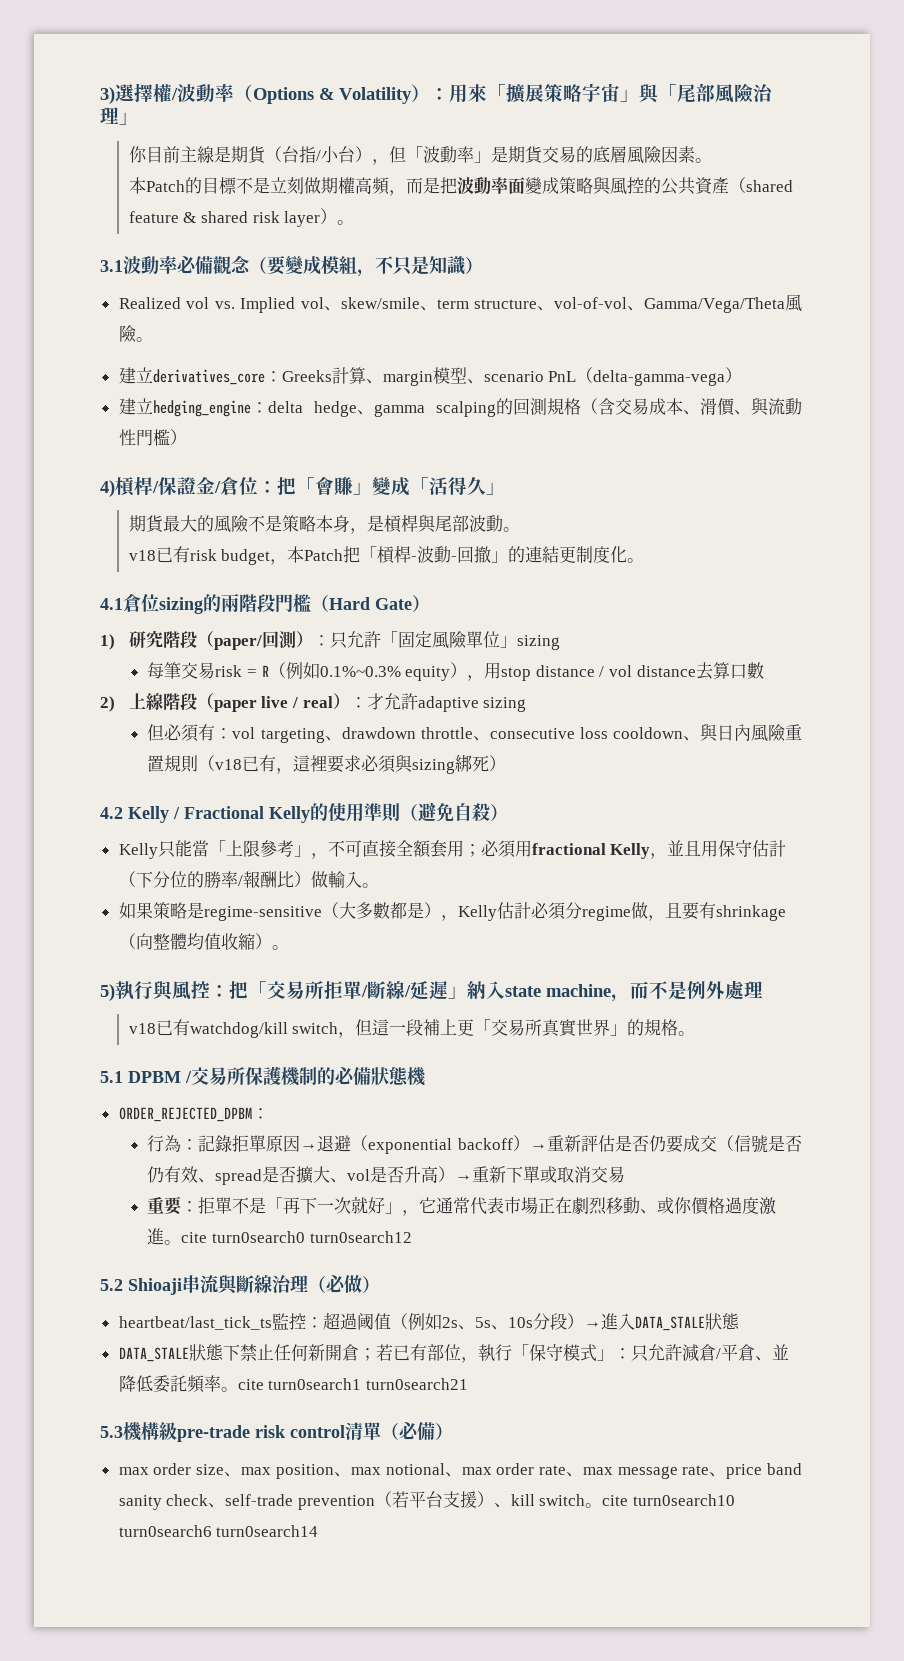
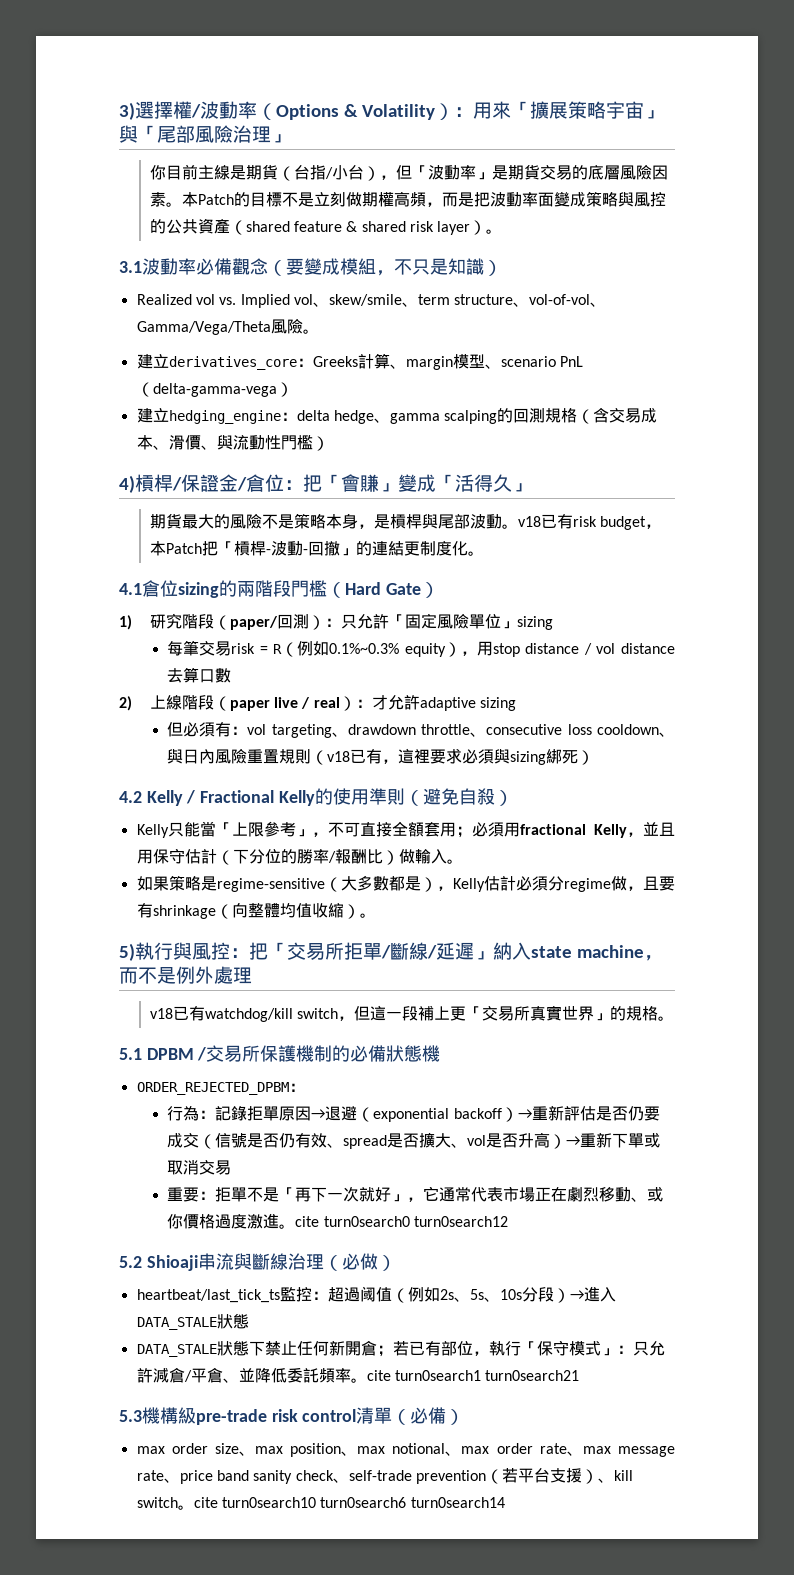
- 你目前主線是期貨（台指/小台），但「波動率」是期貨交易的底層風險因素。
- 本Patch的目標不是立刻做期權高頻，而是把波動率面變成策略與風控的公共資產（shared feature & shared risk layer）。
+ 你目前主線是期貨（台指/小台），但「波動率」是期貨交易的底層風險因素。本Patch的目標不是立刻做期權高頻，而是把波動率面變成策略與風控的公共資產（shared feature & shared risk layer）。
- 期貨最大的風險不是策略本身，是槓桿與尾部波動。
- v18已有risk budget，本Patch把「槓桿-波動-回撤」的連結更制度化。
+ 期貨最大的風險不是策略本身，是槓桿與尾部波動。v18已有risk budget，本Patch把「槓桿-波動-回撤」的連結更制度化。

